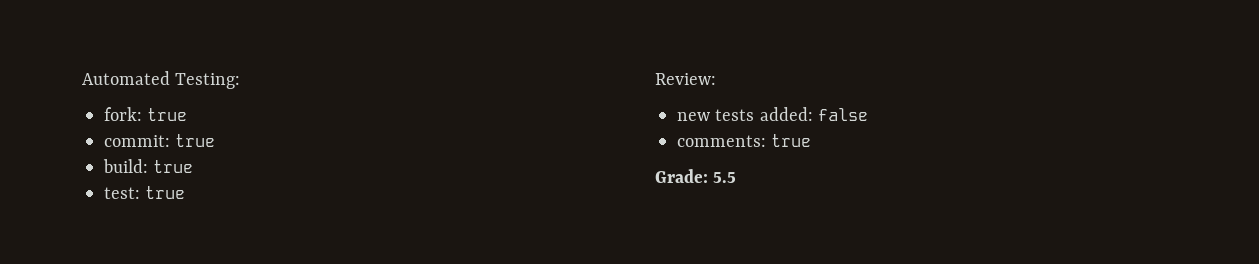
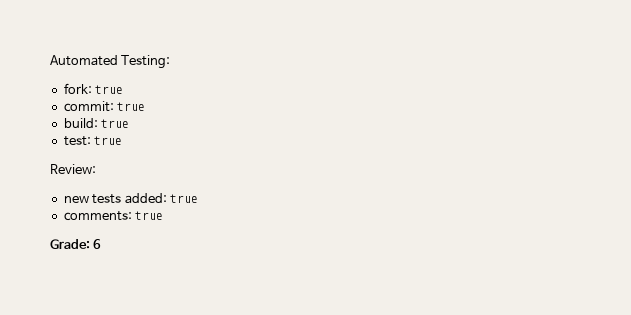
- new tests added: false
+ new tests added: true
- Grade: 5.5
+ Grade: 6

